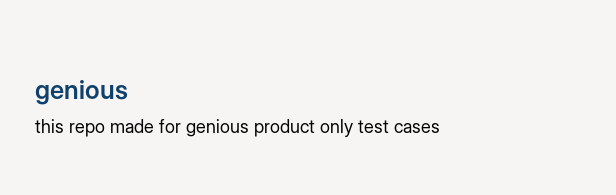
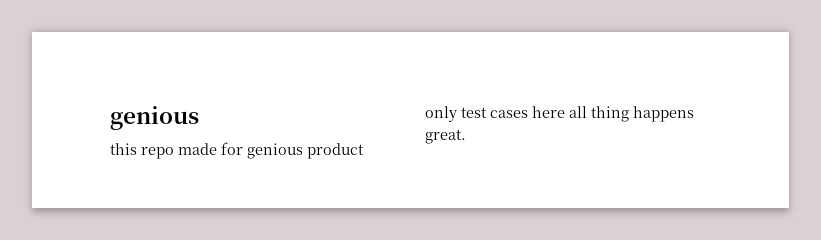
- this repo made for genious product only test cases
+ this repo made for genious product only test cases here all thing happens great.

